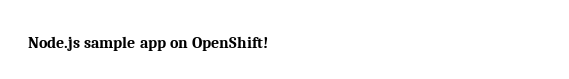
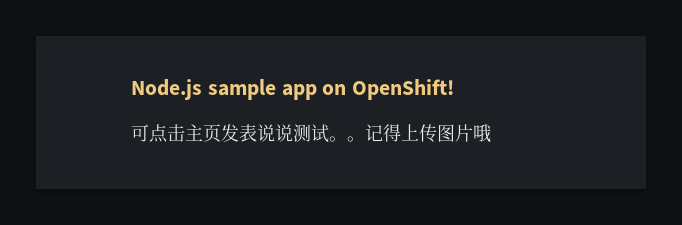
+ 可点击主页发表说说测试。。记得上传图片哦

